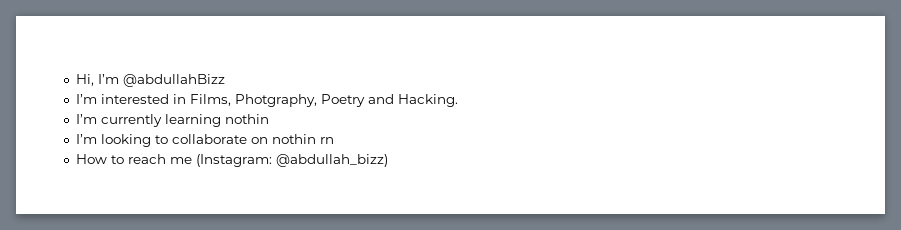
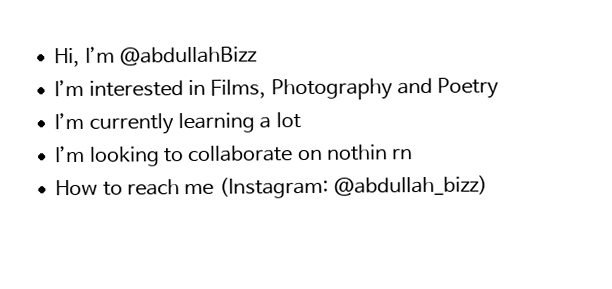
- I’m interested in Films, Photgraphy, Poetry and Hacking.
+ I’m interested in Films, Photography and Poetry
- I’m currently learning nothin
+ I’m currently learning a lot

